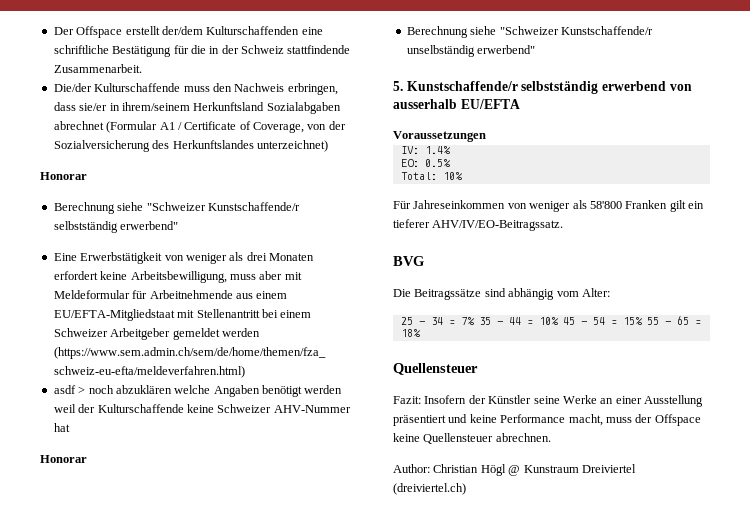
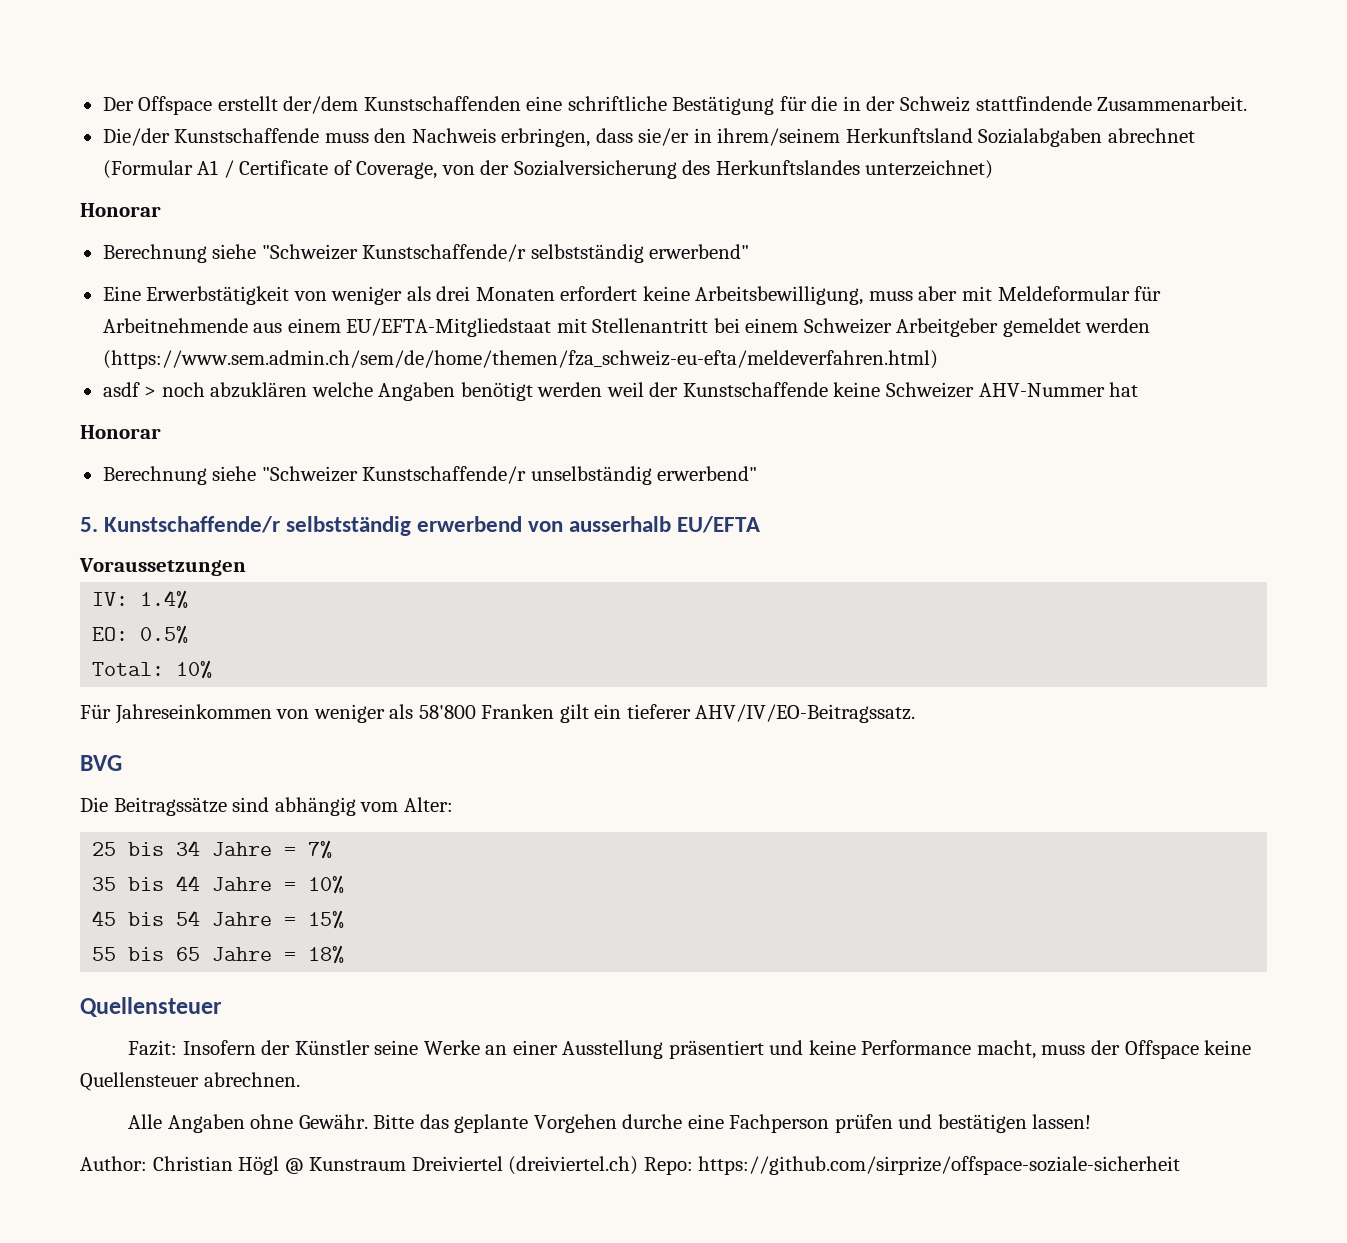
- Der Offspace erstellt der/dem Kulturschaffenden eine schriftliche Bestätigung für die in der Schweiz stattfindende Zusammenarbeit.
+ Der Offspace erstellt der/dem Kunstschaffenden eine schriftliche Bestätigung für die in der Schweiz stattfindende Zusammenarbeit.
- Die/der Kulturschaffende muss den Nachweis erbringen, dass sie/er in ihrem/seinem Herkunftsland Sozialabgaben abrechnet (Formular A1 / Certificate of Coverage, von der Sozialversicherung des Herkunftslandes unterzeichnet)
+ Die/der Kunstschaffende muss den Nachweis erbringen, dass sie/er in ihrem/seinem Herkunftsland Sozialabgaben abrechnet (Formular A1 / Certificate of Coverage, von der Sozialversicherung des Herkunftslandes unterzeichnet)
- asdf > noch abzuklären welche Angaben benötigt werden weil der Kulturschaffende keine Schweizer AHV-Nummer hat
+ asdf > noch abzuklären welche Angaben benötigt werden weil der Kunstschaffende keine Schweizer AHV-Nummer hat
- 25 - 34 = 7% 35 - 44 = 10% 45 - 54 = 15% 55 - 65 = 18%
+ 25 bis 34 Jahre = 7%
+ 35 bis 44 Jahre = 10%
+ 45 bis 54 Jahre = 15%
+ 55 bis 65 Jahre = 18%
+ Alle Angaben ohne Gewähr. Bitte das geplante Vorgehen durche eine Fachperson prüfen und bestätigen lassen!
- Author: Christian Högl @ Kunstraum Dreiviertel (dreiviertel.ch)
+ Author: Christian Högl @ Kunstraum Dreiviertel (dreiviertel.ch) Repo: https://github.com/sirprize/offspace-soziale-sicherheit

